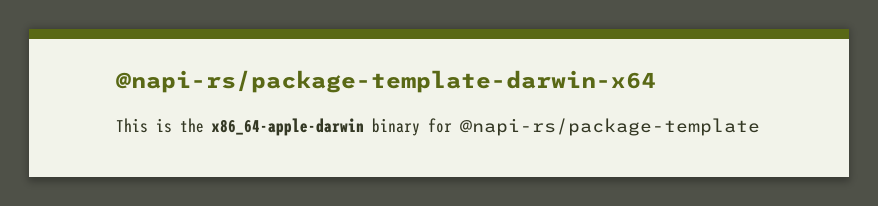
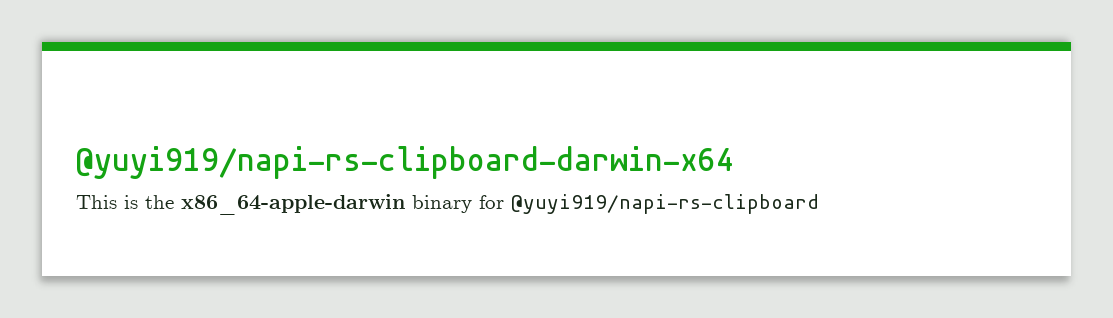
- @napi-rs/package-template-darwin-x64
+ @yuyi919/napi-rs-clipboard-darwin-x64
- This is the x86_64-apple-darwin binary for @napi-rs/package-template
+ This is the x86_64-apple-darwin binary for @yuyi919/napi-rs-clipboard

